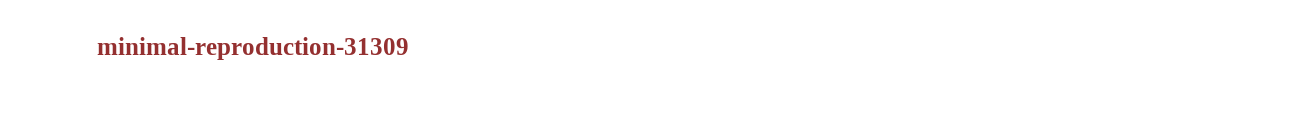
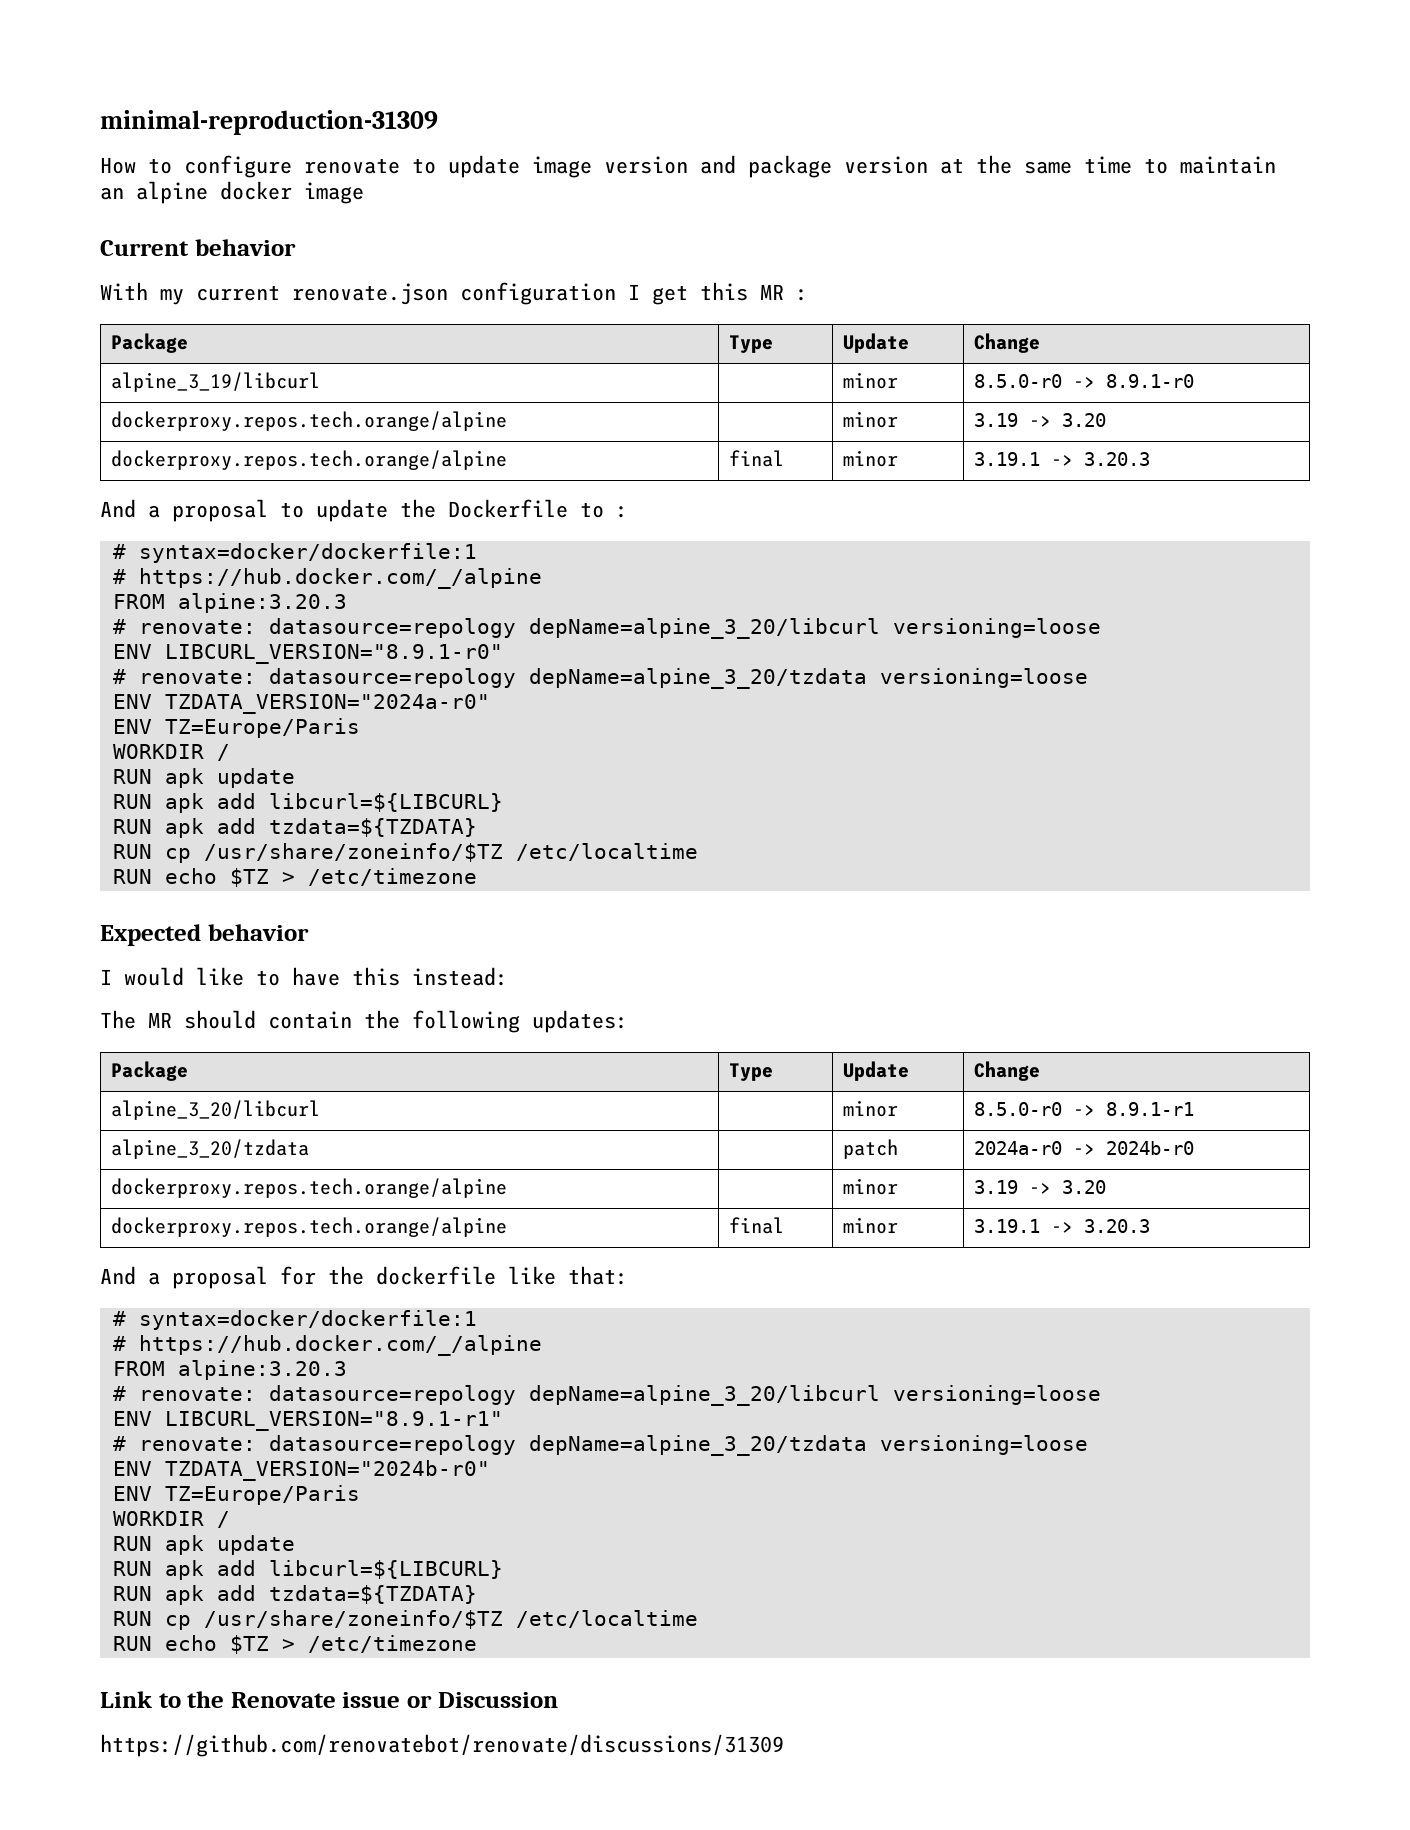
+ How to configure renovate to update image version and package version at the same time to maintain an alpine docker image
+ Current behavior
+ With my current renovate.json configuration I get this MR :
+ Package | Type | Update | Change
+ alpine_3_19/libcurl | | minor | 8.5.0-r0 -> 8.9.1-r0
+ dockerproxy.repos.tech.orange/alpine | | minor | 3.19 -> 3.20
+ dockerproxy.repos.tech.orange/alpine | final | minor | 3.19.1 -> 3.20.3
+ And a proposal to update the Dockerfile to :
+ # syntax=docker/dockerfile:1
+ # https://hub.docker.com/_/alpine
+ FROM alpine:3.20.3
+ # renovate: datasource=repology depName=alpine_3_20/libcurl versioning=loose
+ ENV LIBCURL_VERSION="8.9.1-r0"
+ # renovate: datasource=repology depName=alpine_3_20/tzdata versioning=loose
+ ENV TZDATA_VERSION="2024a-r0"
+ ENV TZ=Europe/Paris
+ WORKDIR /
+ RUN apk update
+ RUN apk add libcurl=${LIBCURL}
+ RUN apk add tzdata=${TZDATA}
+ RUN cp /usr/share/zoneinfo/$TZ /etc/localtime
+ RUN echo $TZ > /etc/timezone
+ Expected behavior
+ I would like to have this instead:
+ The MR should contain the following updates:
+ Package | Type | Update | Change
+ alpine_3_20/libcurl | | minor | 8.5.0-r0 -> 8.9.1-r1
+ alpine_3_20/tzdata | | patch | 2024a-r0 -> 2024b-r0
+ dockerproxy.repos.tech.orange/alpine | | minor | 3.19 -> 3.20
+ dockerproxy.repos.tech.orange/alpine | final | minor | 3.19.1 -> 3.20.3
+ And a proposal for the dockerfile like that:
+ # syntax=docker/dockerfile:1
+ # https://hub.docker.com/_/alpine
+ FROM alpine:3.20.3
+ # renovate: datasource=repology depName=alpine_3_20/libcurl versioning=loose
+ ENV LIBCURL_VERSION="8.9.1-r1"
+ # renovate: datasource=repology depName=alpine_3_20/tzdata versioning=loose
+ ENV TZDATA_VERSION="2024b-r0"
+ ENV TZ=Europe/Paris
+ WORKDIR /
+ RUN apk update
+ RUN apk add libcurl=${LIBCURL}
+ RUN apk add tzdata=${TZDATA}
+ RUN cp /usr/share/zoneinfo/$TZ /etc/localtime
+ RUN echo $TZ > /etc/timezone
+ Link to the Renovate issue or Discussion
+ https://github.com/renovatebot/renovate/discussions/31309

